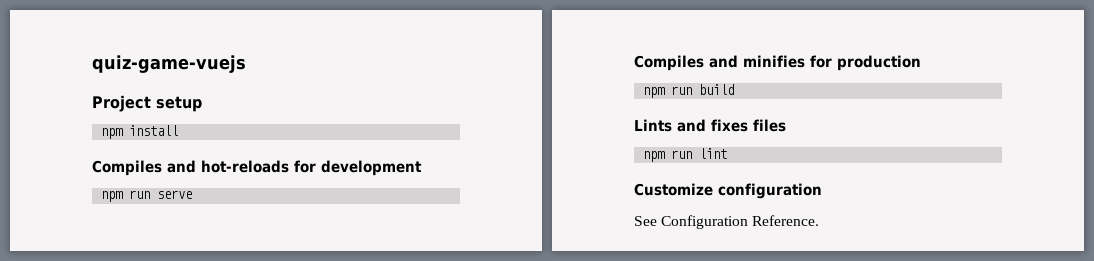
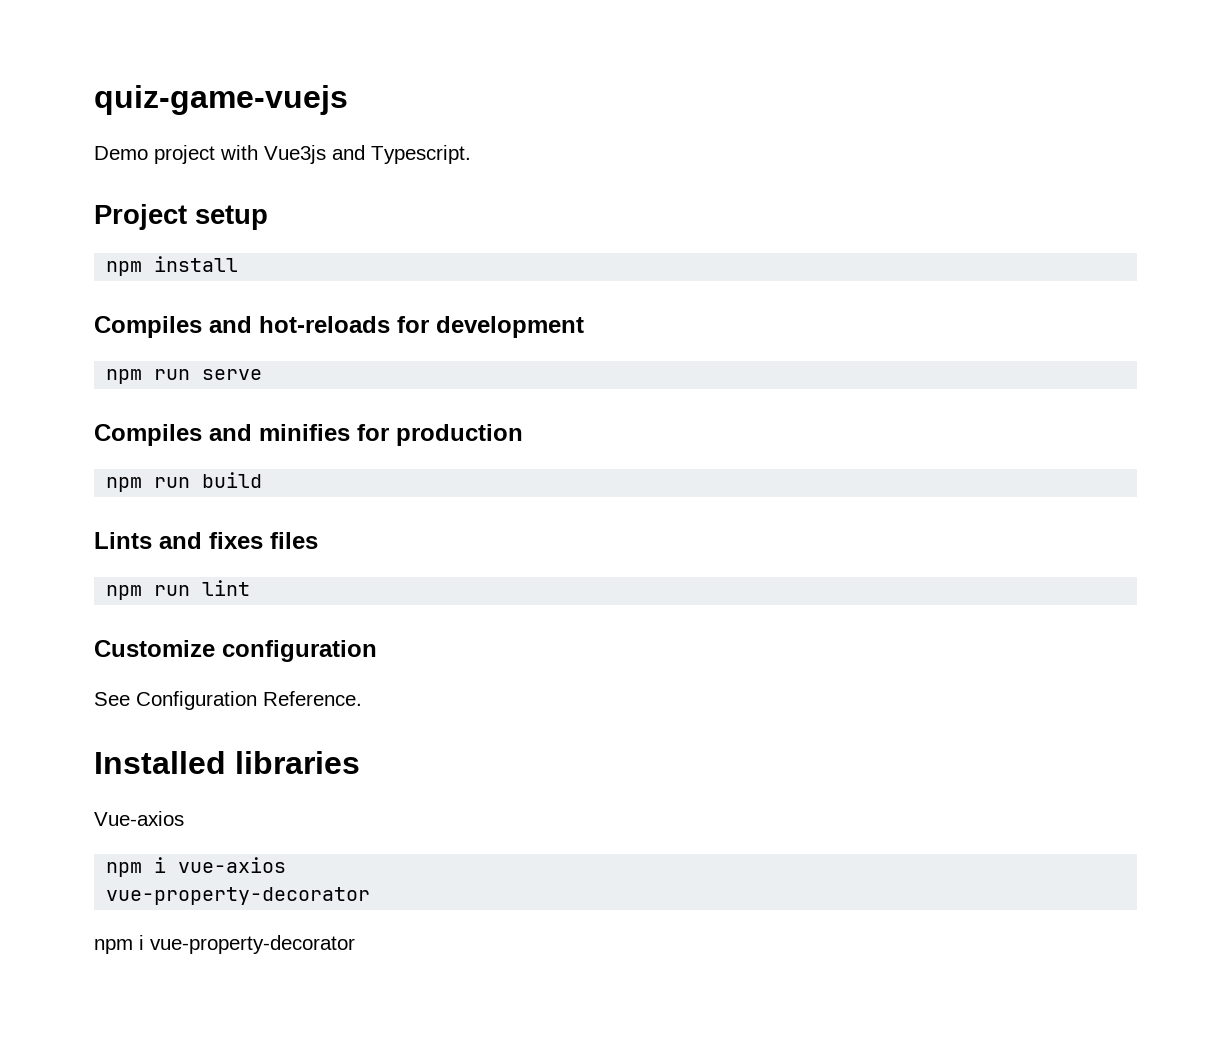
+ Demo project with Vue3js and Typescript.
+ Installed libraries
+ Vue-axios
+ npm i vue-axios
+ vue-property-decorator
+ npm i vue-property-decorator

